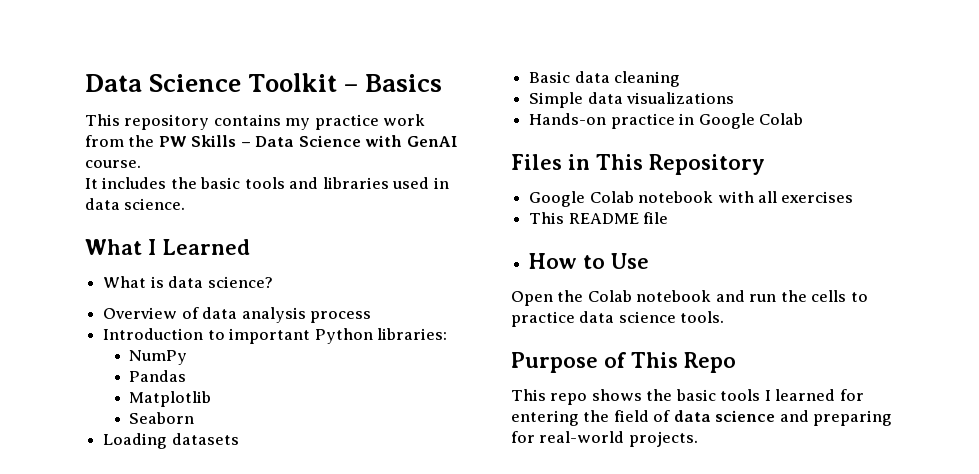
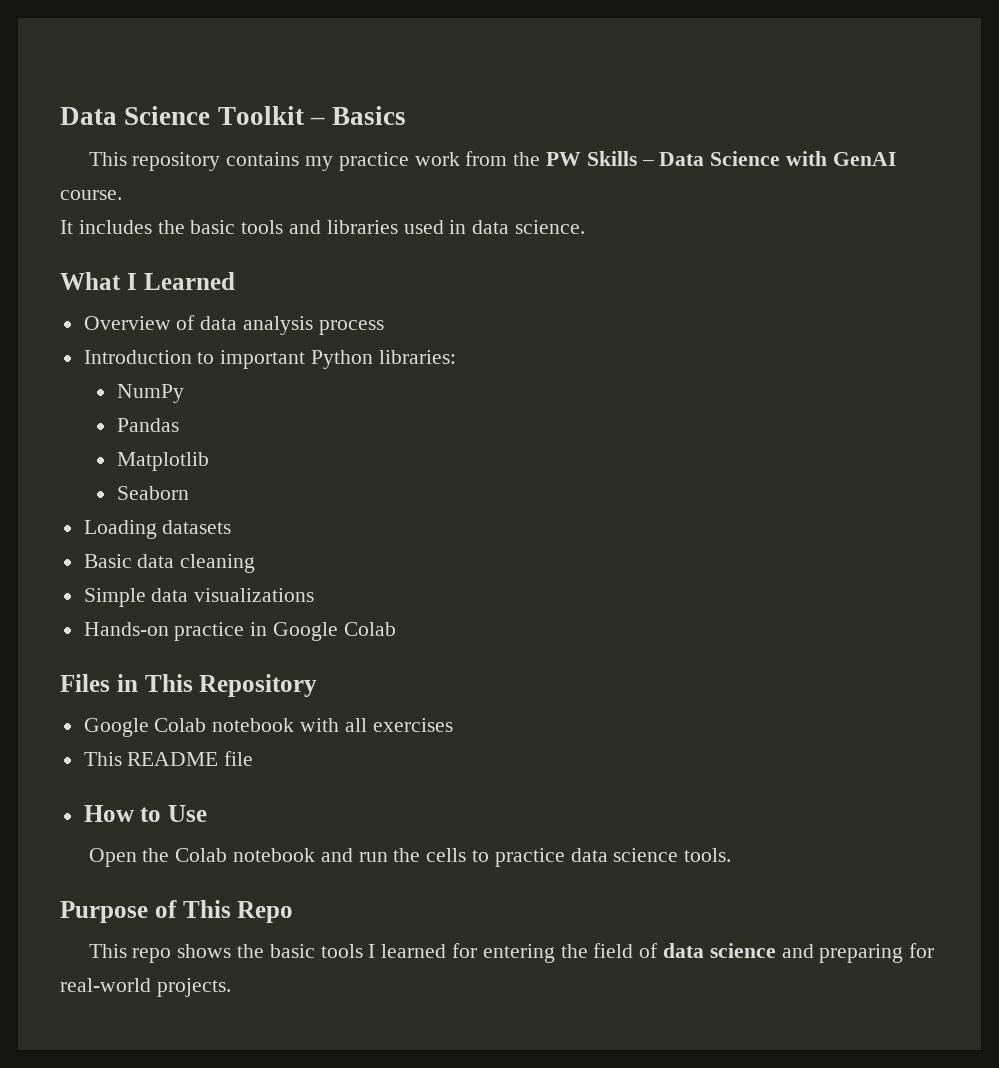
- What is data science?

